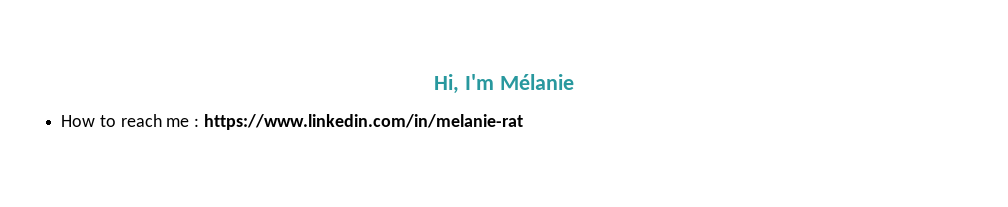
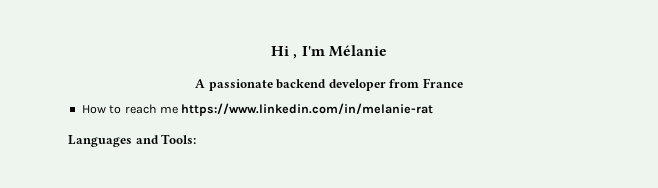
- Hi, I'm Mélanie
+ Hi , I'm Mélanie
+ A passionate backend developer from France
- How to reach me : https://www.linkedin.com/in/melanie-rat
+ How to reach me https://www.linkedin.com/in/melanie-rat
+ Languages and Tools:

